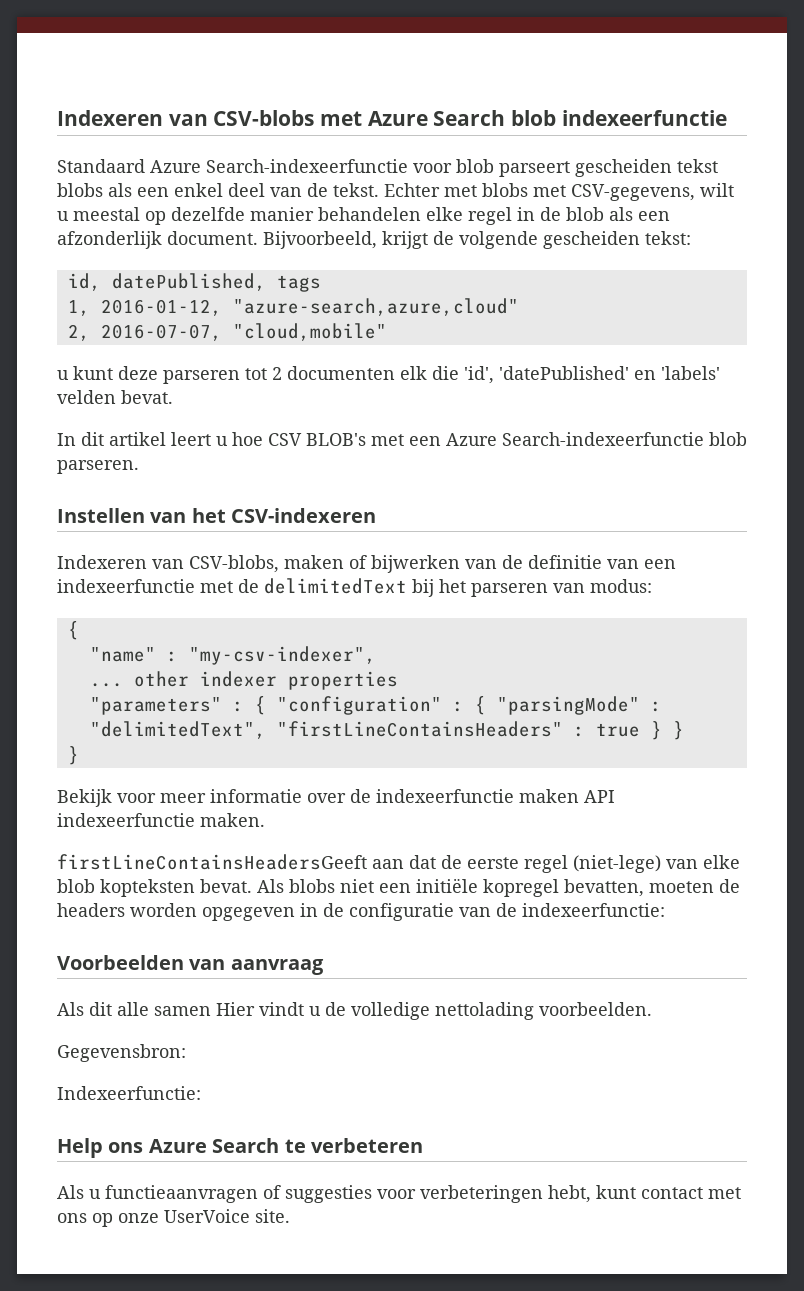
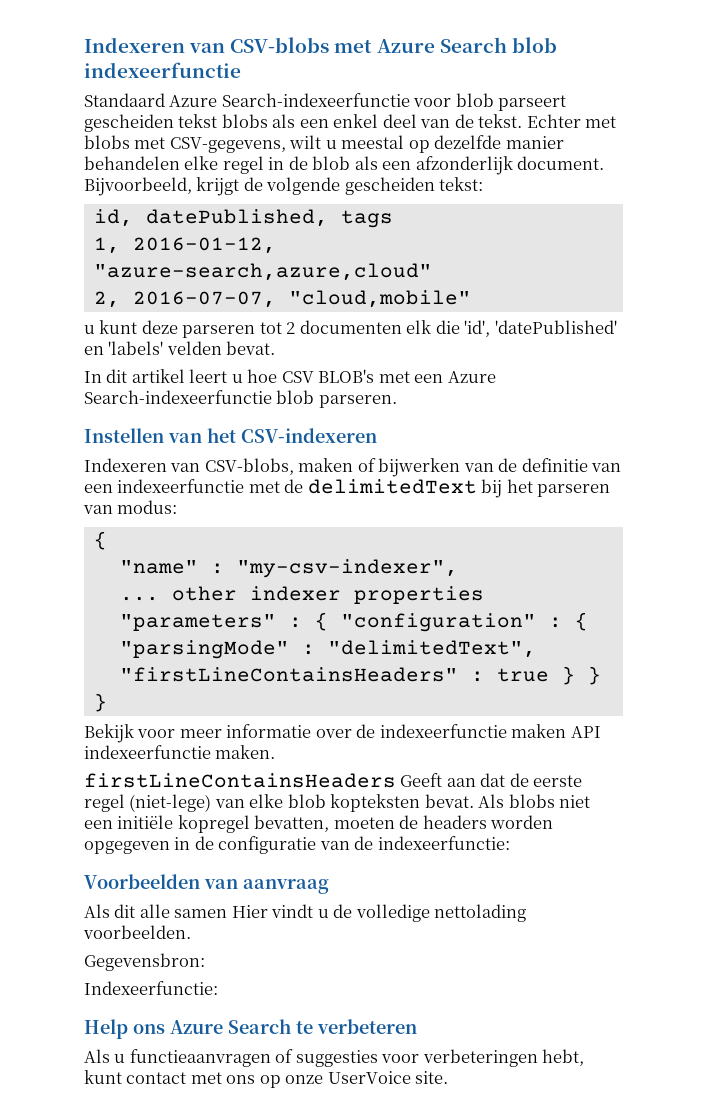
- firstLineContainsHeadersGeeft aan dat de eerste regel (niet-lege) van elke blob kopteksten bevat.
+ firstLineContainsHeaders Geeft aan dat de eerste regel (niet-lege) van elke blob kopteksten bevat.

